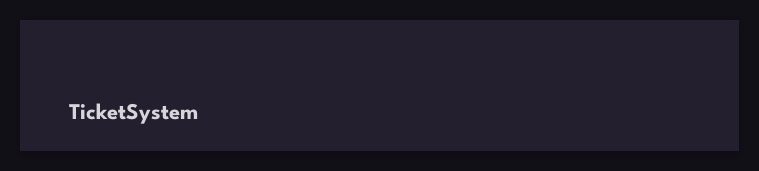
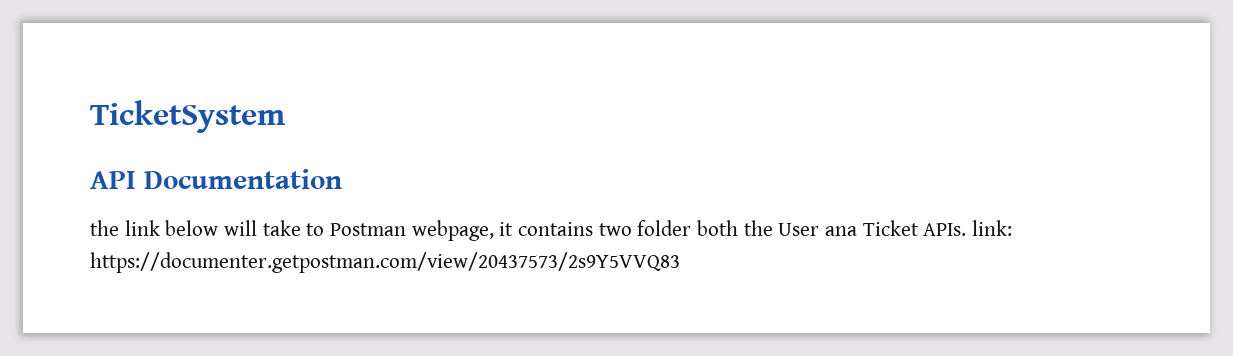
+ API Documentation
+ the link below will take to Postman webpage, it contains two folder both the User ana Ticket APIs. link: https://documenter.getpostman.com/view/20437573/2s9Y5VVQ83

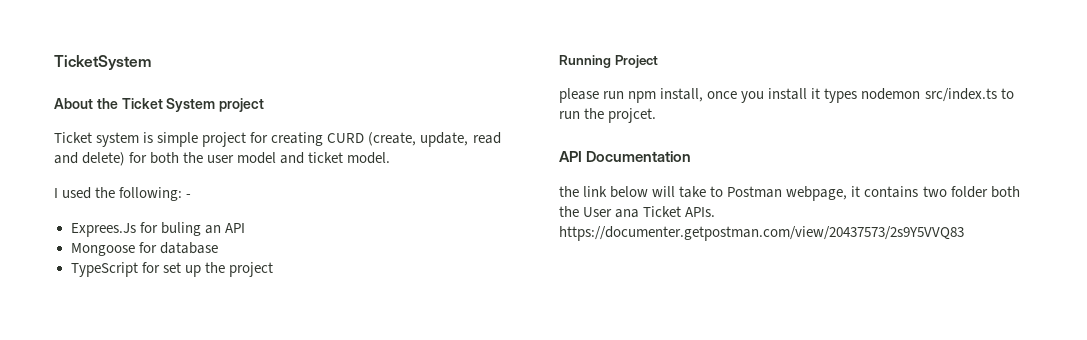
+ About the Ticket System project
+ Ticket system is simple project for creating CURD (create, update, read and delete) for both the user model and ticket model.
+ I used the following: -
+ Exprees.Js for buling an API
+ Mongoose for database
+ TypeScript for set up the project
+ Running Project
+ please run npm install, once you install it types nodemon src/index.ts to run the projcet.
- the link below will take to Postman webpage, it contains two folder both the User ana Ticket APIs. link: https://documenter.getpostman.com/view/20437573/2s9Y5VVQ83
+ the link below will take to Postman webpage, it contains two folder both the User ana Ticket APIs. https://documenter.getpostman.com/view/20437573/2s9Y5VVQ83

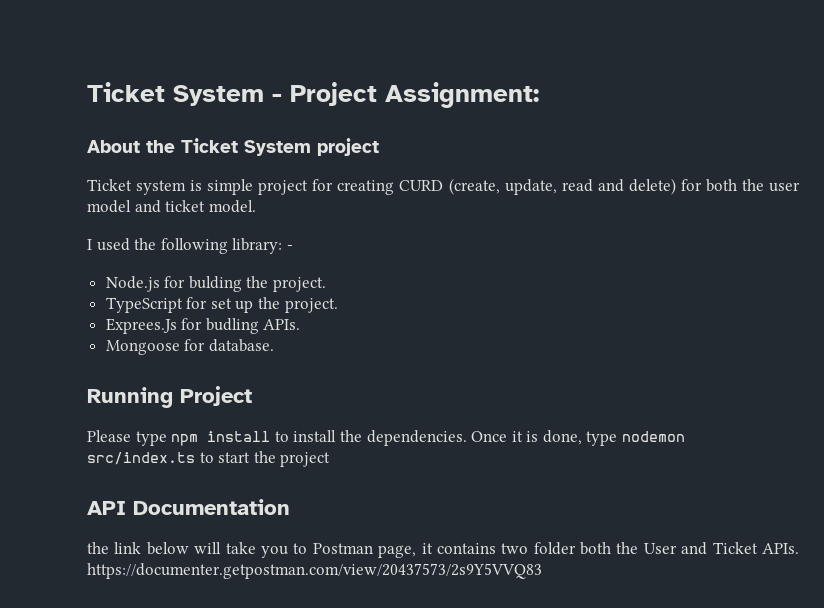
- TicketSystem
+ Ticket System - Project Assignment:
- I used the following: -
+ I used the following library: -
- Exprees.Js for buling an API
- Mongoose for database
+ Node.js for bulding the project.
- TypeScript for set up the project
+ TypeScript for set up the project.
+ Exprees.Js for budling APIs.
+ Mongoose for database.
  Running Project
- please run npm install, once you install it types nodemon src/index.ts to run the projcet.
+ Please type npm install to install the dependencies. Once it is done, type nodemon src/index.ts to start the project
- the link below will take to Postman webpage, it contains two folder both the User ana Ticket APIs. https://documenter.getpostman.com/view/20437573/2s9Y5VVQ83
+ the link below will take you to Postman page, it contains two folder both the User and Ticket APIs. https://documenter.getpostman.com/view/20437573/2s9Y5VVQ83

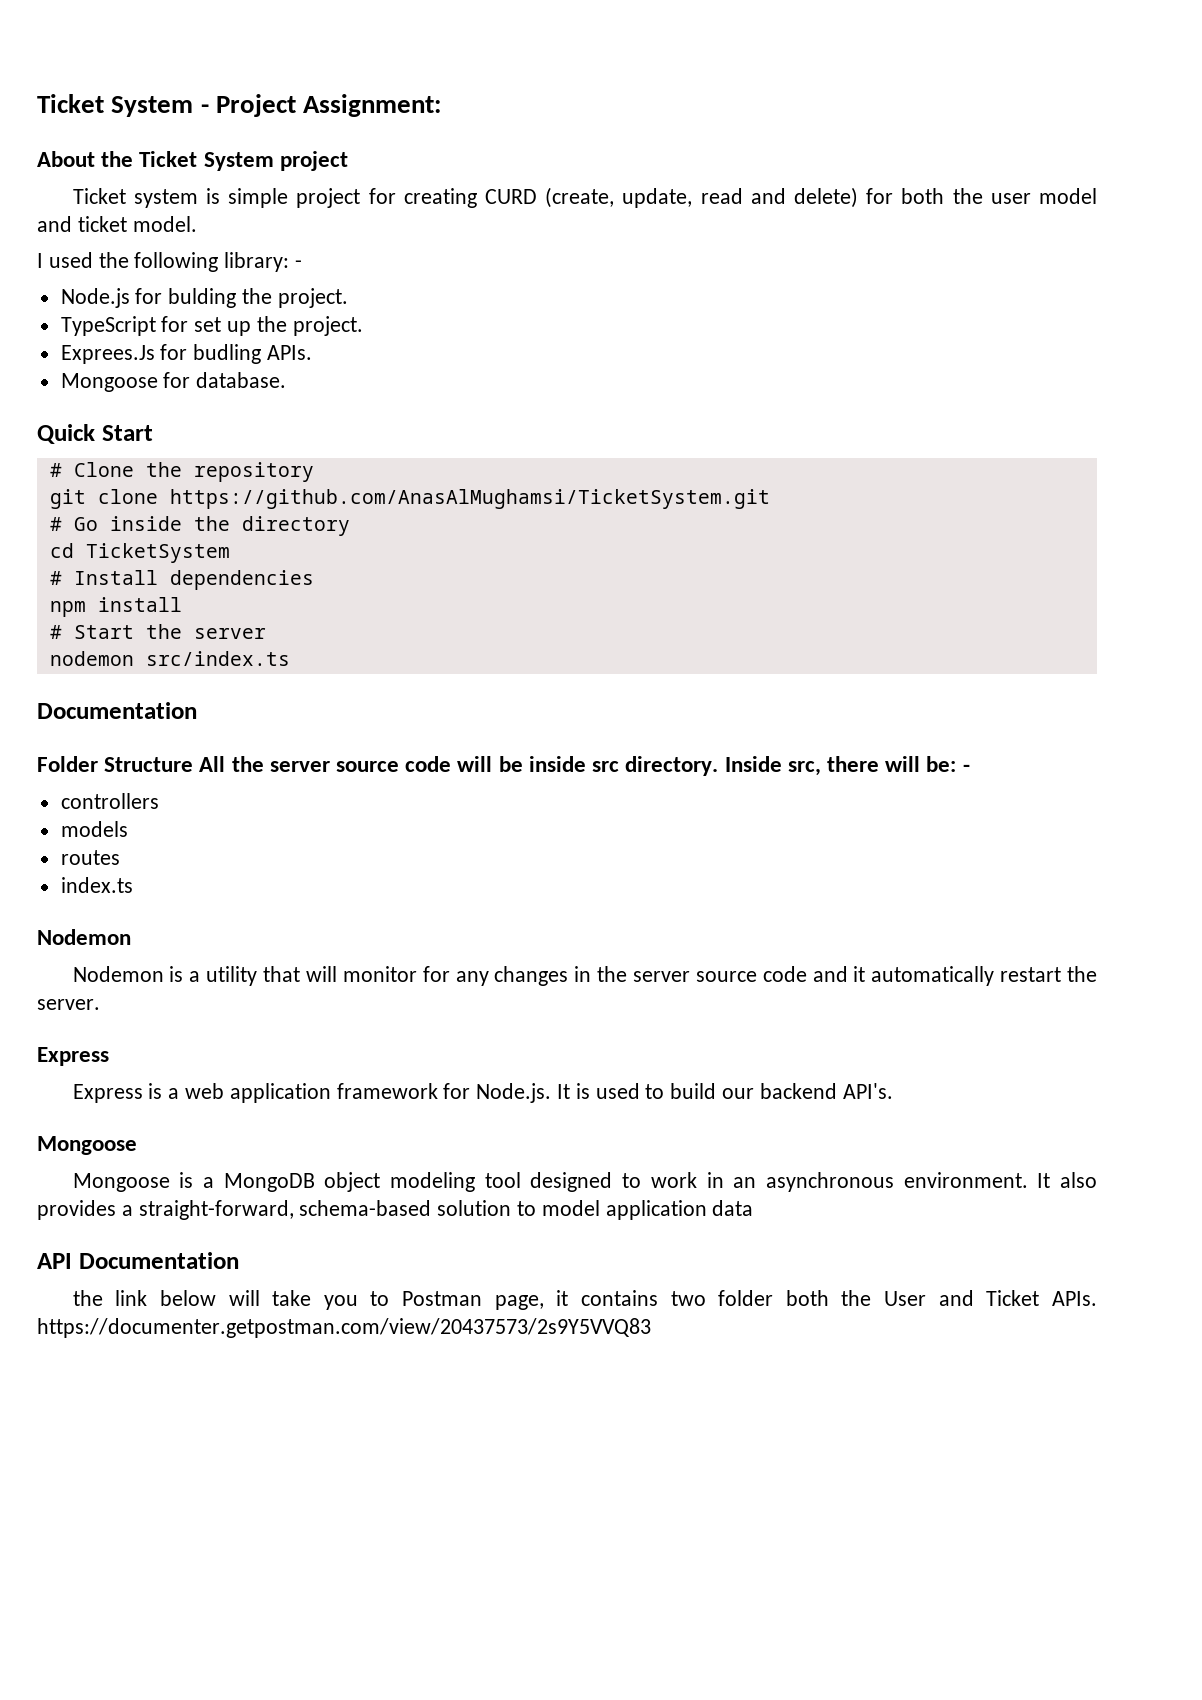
- Running Project
- Please type npm install to install the dependencies. Once it is done, type nodemon src/index.ts to start the project
+ Quick Start
+ # Clone the repository
+ git clone https://github.com/AnasAlMughamsi/TicketSystem.git
+ # Go inside the directory
+ cd TicketSystem
+ # Install dependencies
+ npm install
+ # Start the server
+ nodemon src/index.ts
+ Documentation
+ Folder Structure All the server source code will be inside src directory. Inside src, there will be: -
+ controllers
+ models
+ routes
+ index.ts
+ Nodemon
+ Nodemon is a utility that will monitor for any changes in the server source code and it automatically restart the server.
+ Express
+ Express is a web application framework for Node.js. It is used to build our backend API's.
+ Mongoose
+ Mongoose is a MongoDB object modeling tool designed to work in an asynchronous environment. It also provides a straight-forward, schema-based solution to model application data

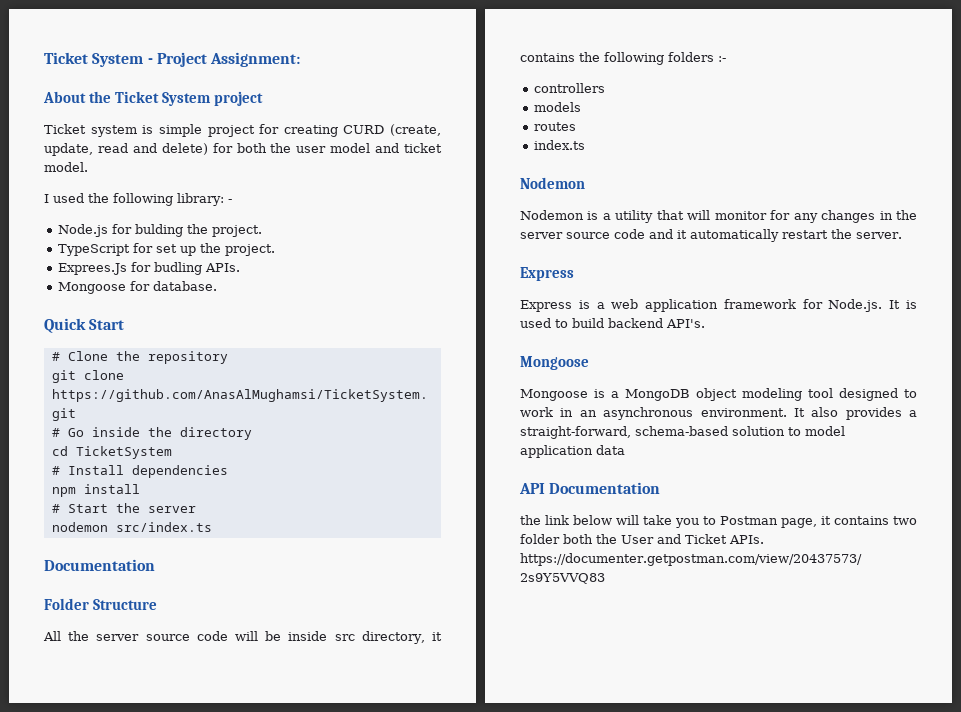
- Folder Structure All the server source code will be inside src directory. Inside src, there will be: -
+ Folder Structure
+ All the server source code will be inside src directory, it contains the following folders :-
- Express is a web application framework for Node.js. It is used to build our backend API's.
+ Express is a web application framework for Node.js. It is used to build backend API's.

